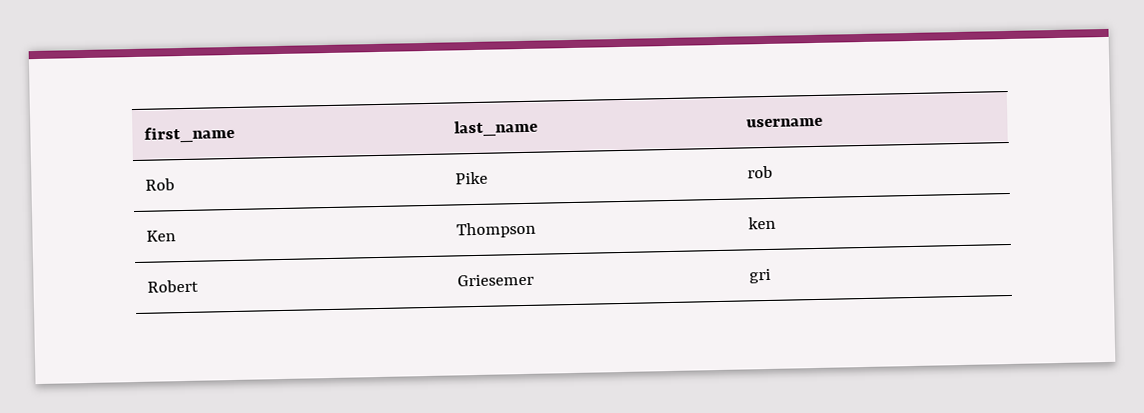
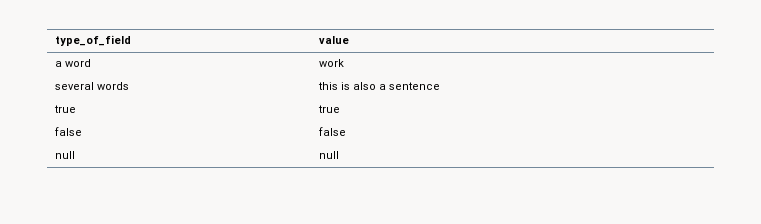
- first_name | last_name | username
- Rob | Pike | rob
- Ken | Thompson | ken
- Robert | Griesemer | gri
+ type_of_field | value
+ a word | work
+ several words | this is also a sentence
+ true | true
+ false | false
+ null | null

